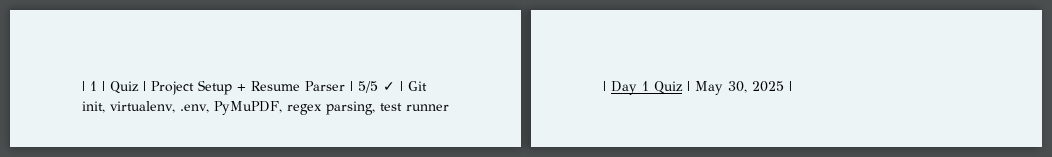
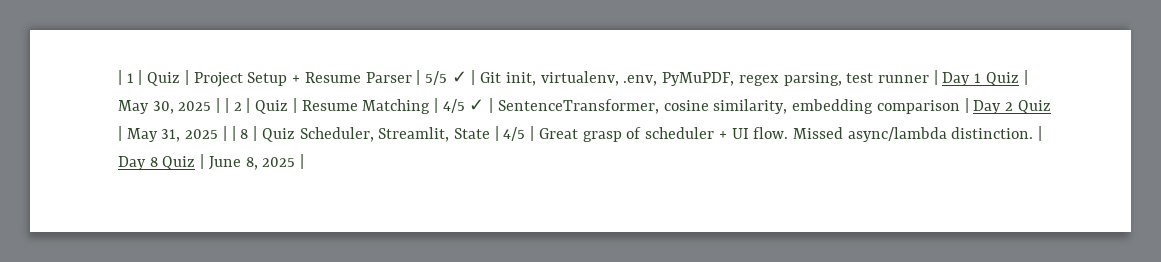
- | 1 | Quiz | Project Setup + Resume Parser | 5/5 ✓ | Git init, virtualenv, .env, PyMuPDF, regex parsing, test runner | Day 1 Quiz | May 30, 2025 |
+ | 1 | Quiz | Project Setup + Resume Parser | 5/5 ✓ | Git init, virtualenv, .env, PyMuPDF, regex parsing, test runner | Day 1 Quiz | May 30, 2025 | | 2 | Quiz | Resume Matching | 4/5 ✓ | SentenceTransformer, cosine similarity, embedding comparison | Day 2 Quiz | May 31, 2025 | | 8 | Quiz Scheduler, Streamlit, State | 4/5 | Great grasp of scheduler + UI flow. Missed async/lambda distinction. | Day 8 Quiz | June 8, 2025 |

